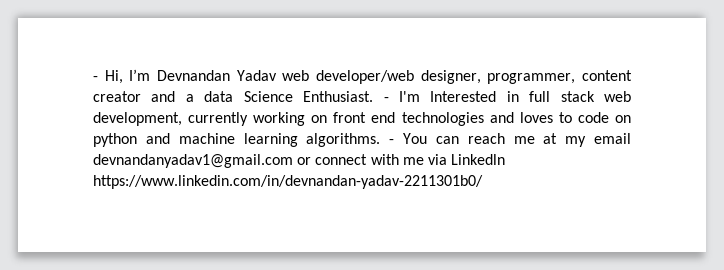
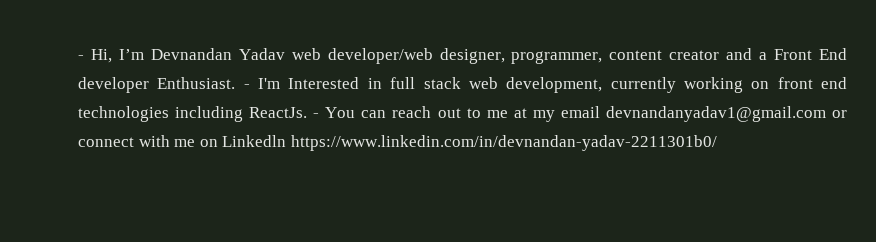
- - Hi, I’m Devnandan Yadav web developer/web designer, programmer, content creator and a data Science Enthusiast.
+ - Hi, I’m Devnandan Yadav web developer/web designer, programmer, content creator and a Front End developer Enthusiast.
- - I'm Interested in full stack web development, currently working on front end technologies and loves to code on python and machine learning algorithms.
+ - I'm Interested in full stack web development, currently working on front end technologies including ReactJs.
- - You can reach me at my email devnandanyadav1@gmail.com or connect with me via Linkedln https://www.linkedin.com/in/devnandan-yadav-2211301b0/
+ - You can reach out to me at my email devnandanyadav1@gmail.com or connect with me on Linkedln https://www.linkedin.com/in/devnandan-yadav-2211301b0/

